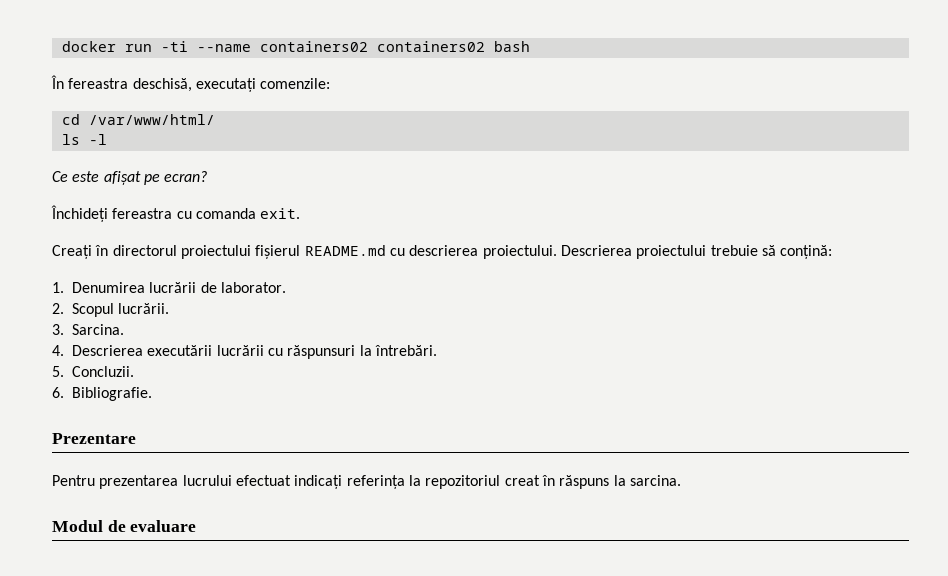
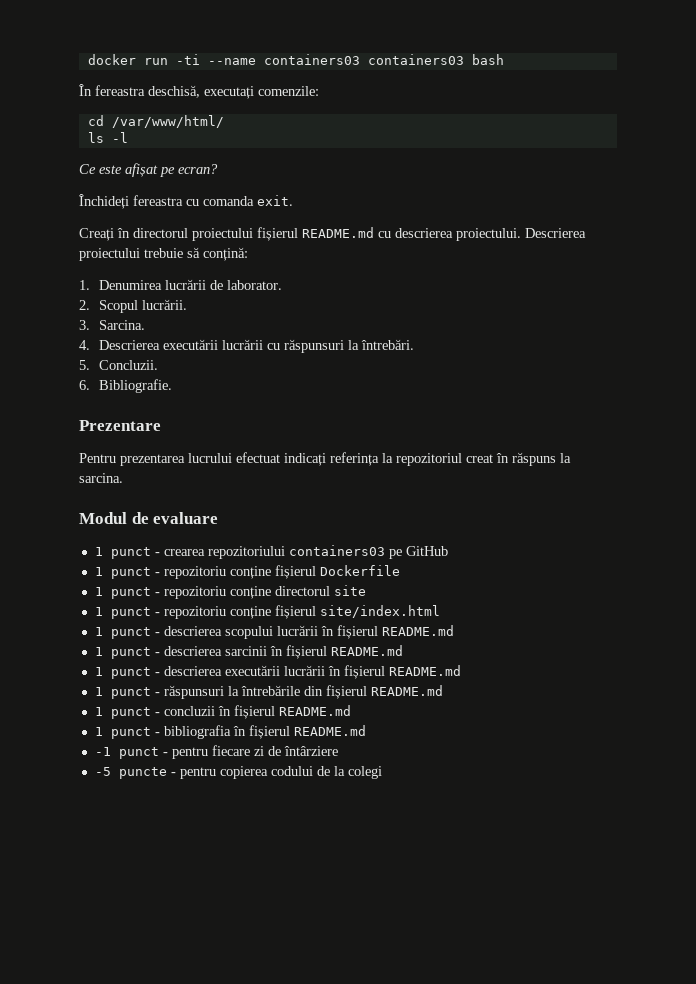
- docker run -ti --name containers02 containers02 bash
+ docker run -ti --name containers03 containers03 bash
+ 1 punct - crearea repozitoriului containers03 pe GitHub
+ 1 punct - repozitoriu conține fișierul Dockerfile
+ 1 punct - repozitoriu conține directorul site
+ 1 punct - repozitoriu conține fișierul site/index.html
+ 1 punct - descrierea scopului lucrării în fișierul README.md
+ 1 punct - descrierea sarcinii în fișierul README.md
+ 1 punct - descrierea executării lucrării în fișierul README.md
+ 1 punct - răspunsuri la întrebările din fișierul README.md
+ 1 punct - concluzii în fișierul README.md
+ 1 punct - bibliografia în fișierul README.md
+ -1 punct - pentru fiecare zi de întârziere
+ -5 puncte - pentru copierea codului de la colegi

